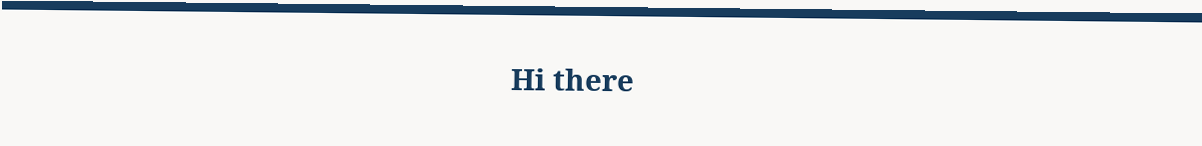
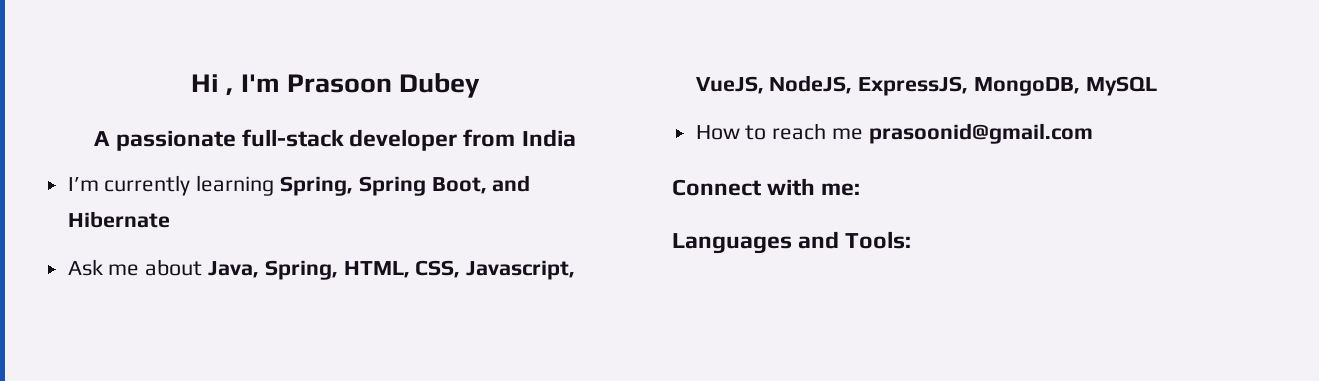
- Hi there
+ Hi , I'm Prasoon Dubey
+ A passionate full-stack developer from India
+ I’m currently learning Spring, Spring Boot, and Hibernate
+ Ask me about Java, Spring, HTML, CSS, Javascript, VueJS, NodeJS, ExpressJS, MongoDB, MySQL
+ How to reach me prasoonid@gmail.com
+ Connect with me:
+ Languages and Tools:

